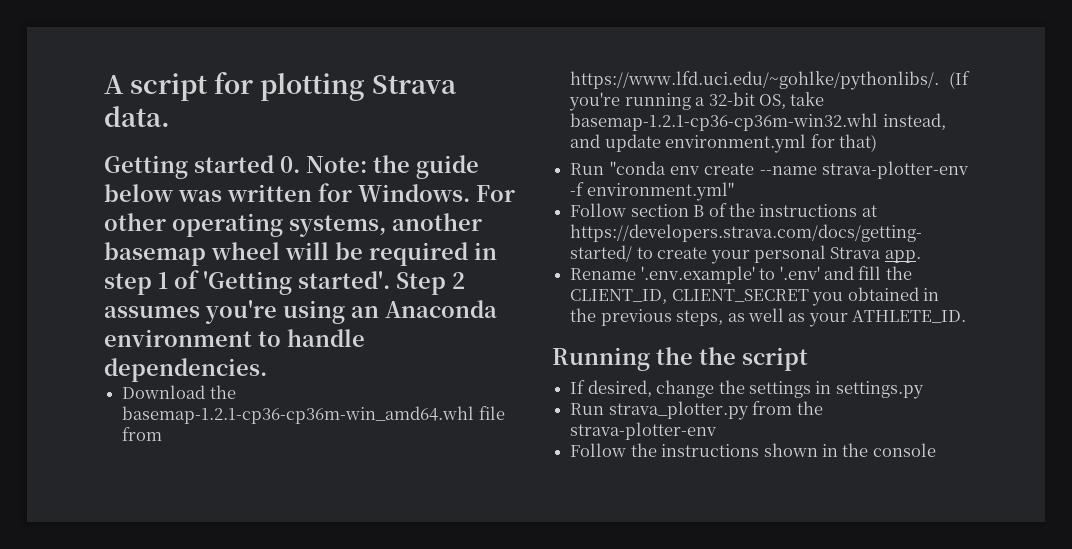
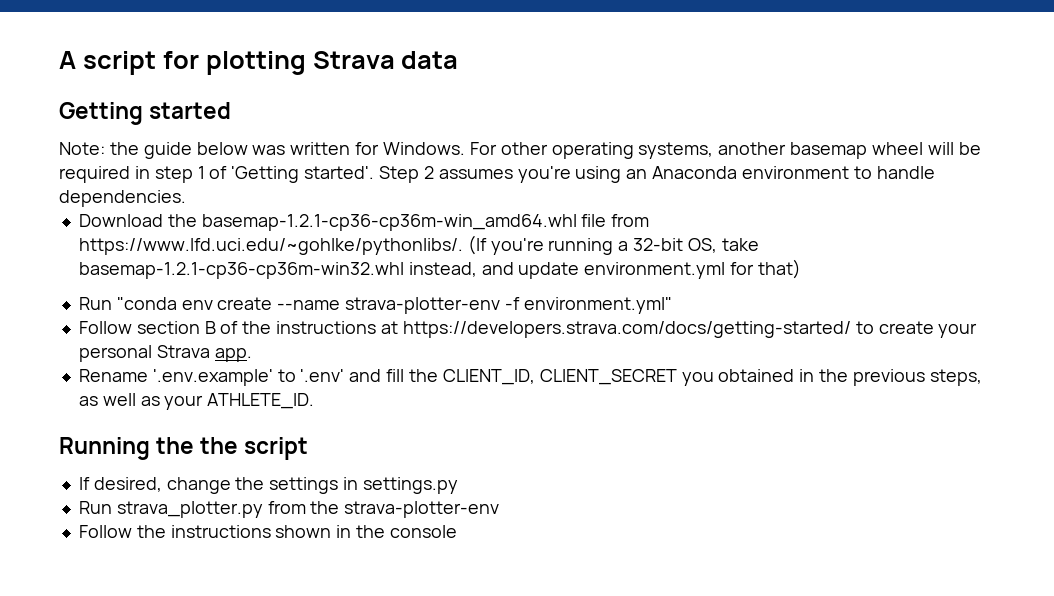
- A script for plotting Strava data.
+ A script for plotting Strava data
- Getting started 0. Note: the guide below was written for Windows.
+ Getting started
+ Note: the guide below was written for Windows.

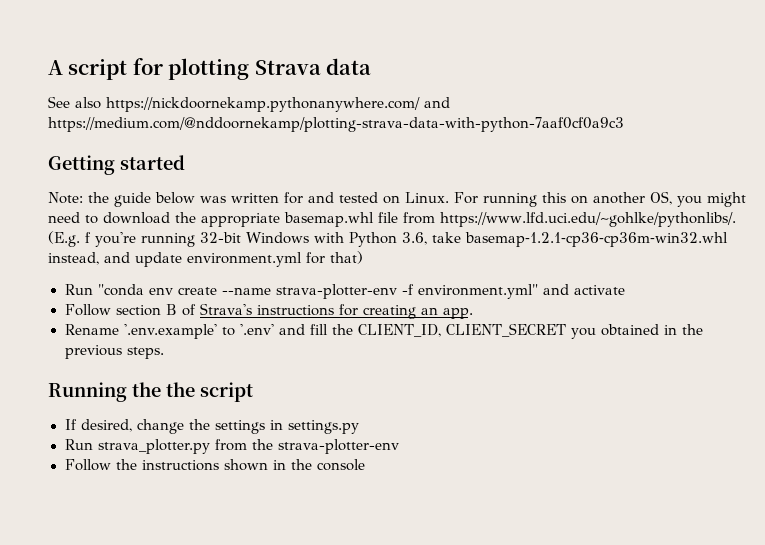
+ See also https://nickdoornekamp.pythonanywhere.com/ and https://medium.com/@nddoornekamp/plotting-strava-data-with-python-7aaf0cf0a9c3
- Note: the guide below was written for Windows. For other operating systems, another basemap wheel will be required in step 1 of 'Getting started'. Step 2 assumes you're using an Anaconda environment to handle dependencies.
- Download the basemap-1.2.1-cp36-cp36m-win_amd64.whl file from https://www.lfd.uci.edu/~gohlke/pythonlibs/. (If you're running a 32-bit OS, take basemap‑1.2.1‑cp36‑cp36m‑win32.whl instead, and update environment.yml for that)
+ Note: the guide below was written for and tested on Linux. For running this on another OS, you might need to download the appropriate basemap.whl file from https://www.lfd.uci.edu/~gohlke/pythonlibs/. (E.g. f you're running 32-bit Windows with Python 3.6, take basemap‑1.2.1‑cp36‑cp36m‑win32.whl instead, and update environment.yml for that)
- Run "conda env create --name strava-plotter-env -f environment.yml"
+ Run "conda env create --name strava-plotter-env -f environment.yml" and activate
- Follow section B of the instructions at https://developers.strava.com/docs/getting-started/ to create your personal Strava app.
+ Follow section B of Strava's instructions for creating an app.
- Rename '.env.example' to '.env' and fill the CLIENT_ID, CLIENT_SECRET you obtained in the previous steps, as well as your ATHLETE_ID.
+ Rename '.env.example' to '.env' and fill the CLIENT_ID, CLIENT_SECRET you obtained in the previous steps.

